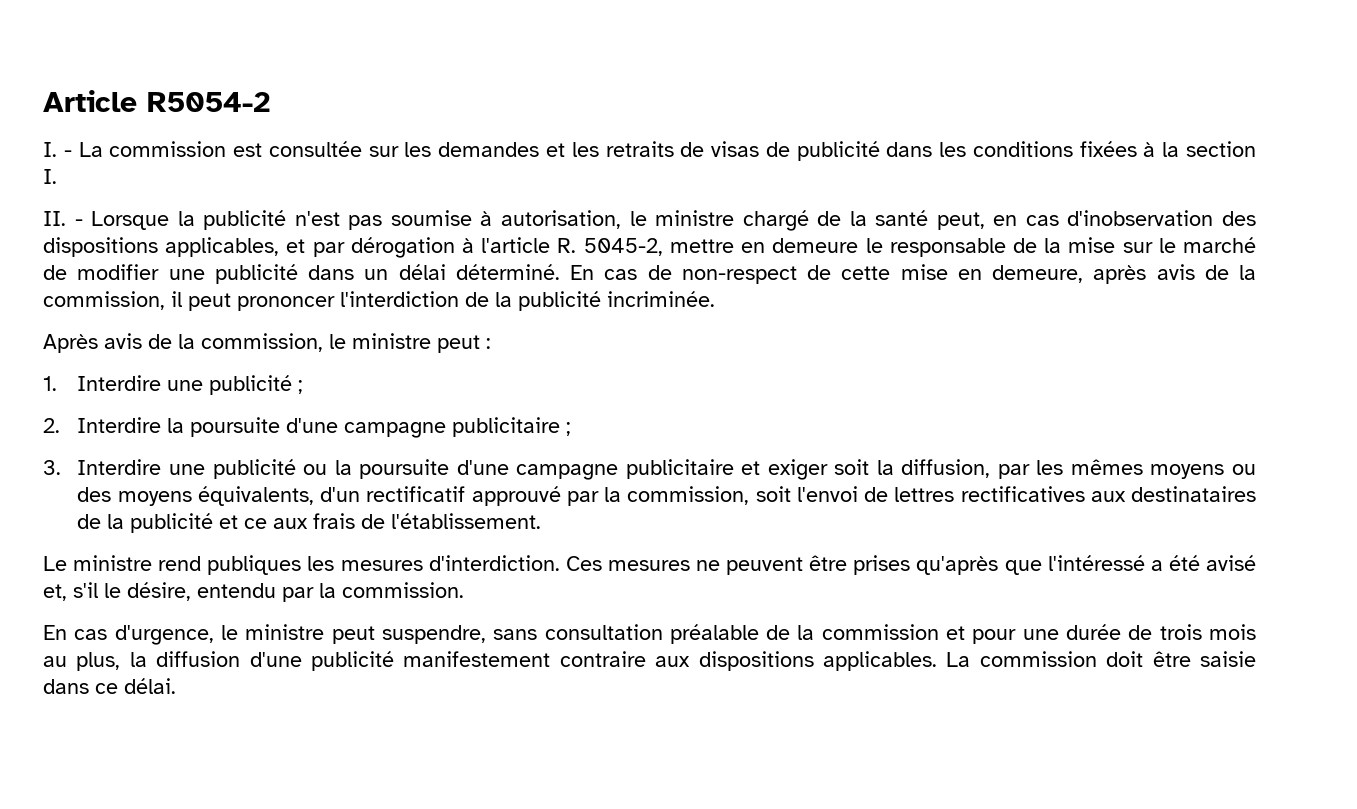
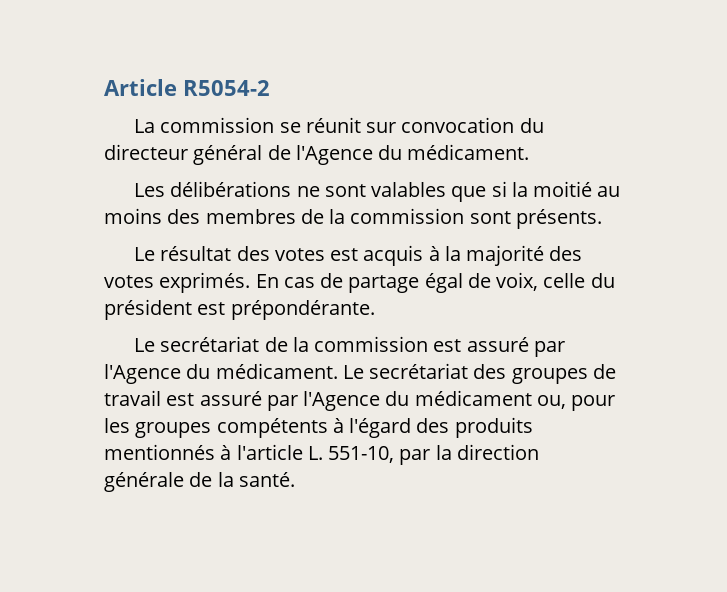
- I. - La commission est consultée sur les demandes et les retraits de visas de publicité dans les conditions fixées à la section I.
- II. - Lorsque la publicité n'est pas soumise à autorisation, le ministre chargé de la santé peut, en cas d'inobservation des dispositions applicables, et par dérogation à l'article R. 5045-2, mettre en demeure le responsable de la mise sur le marché de modifier une publicité dans un délai déterminé. En cas de non-respect de cette mise en demeure, après avis de la commission, il peut prononcer l'interdiction de la publicité incriminée.
- Après avis de la commission, le ministre peut :
- 1. Interdire une publicité ;
- 2. Interdire la poursuite d'une campagne publicitaire ;
- 3. Interdire une publicité ou la poursuite d'une campagne publicitaire et exiger soit la diffusion, par les mêmes moyens ou des moyens équivalents, d'un rectificatif approuvé par la commission, soit l'envoi de lettres rectificatives aux destinataires de la publicité et ce aux frais de l'établissement.
- Le ministre rend publiques les mesures d'interdiction. Ces mesures ne peuvent être prises qu'après que l'intéressé a été avisé et, s'il le désire, entendu par la commission.
- En cas d'urgence, le ministre peut suspendre, sans consultation préalable de la commission et pour une durée de trois mois au plus, la diffusion d'une publicité manifestement contraire aux dispositions applicables. La commission doit être saisie dans ce délai.
+ La commission se réunit sur convocation du directeur général de l'Agence du médicament.
+ Les délibérations ne sont valables que si la moitié au moins des membres de la commission sont présents.
+ Le résultat des votes est acquis à la majorité des votes exprimés. En cas de partage égal de voix, celle du président est prépondérante.
+ Le secrétariat de la commission est assuré par l'Agence du médicament. Le secrétariat des groupes de travail est assuré par l'Agence du médicament ou, pour les groupes compétents à l'égard des produits mentionnés à l'article L. 551-10, par la direction générale de la santé.

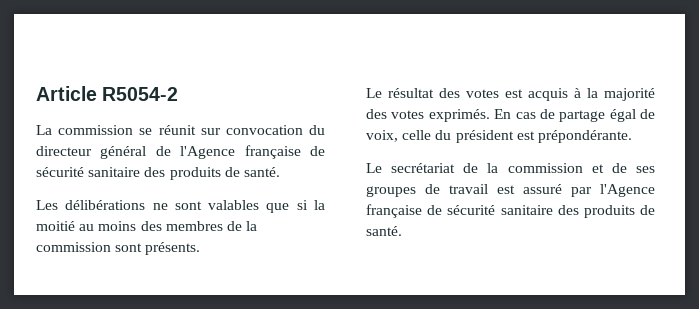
- La commission se réunit sur convocation du directeur général de l'Agence du médicament.
+ La commission se réunit sur convocation du directeur général de l'Agence française de sécurité sanitaire des produits de santé.
- Le secrétariat de la commission est assuré par l'Agence du médicament. Le secrétariat des groupes de travail est assuré par l'Agence du médicament ou, pour les groupes compétents à l'égard des produits mentionnés à l'article L. 551-10, par la direction générale de la santé.
+ Le secrétariat de la commission et de ses groupes de travail est assuré par l'Agence française de sécurité sanitaire des produits de santé.

